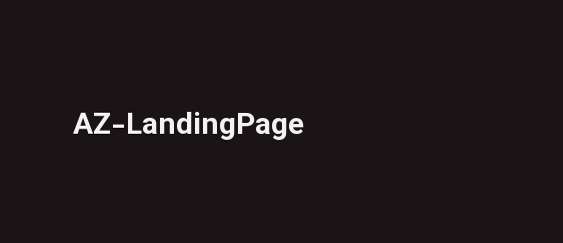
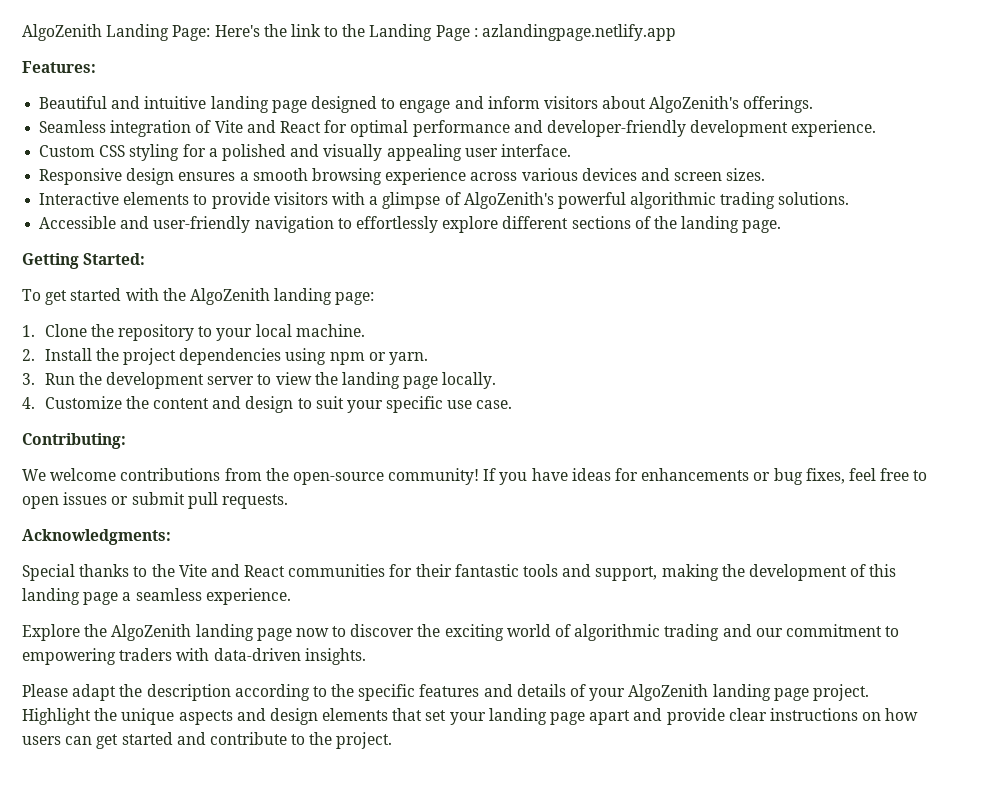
- AZ-LandingPage
+ AlgoZenith Landing Page: Here's the link to the Landing Page : azlandingpage.netlify.app
+ Features:
+ Beautiful and intuitive landing page designed to engage and inform visitors about AlgoZenith's offerings.
+ Seamless integration of Vite and React for optimal performance and developer-friendly development experience.
+ Custom CSS styling for a polished and visually appealing user interface.
+ Responsive design ensures a smooth browsing experience across various devices and screen sizes.
+ Interactive elements to provide visitors with a glimpse of AlgoZenith's powerful algorithmic trading solutions.
+ Accessible and user-friendly navigation to effortlessly explore different sections of the landing page.
+ Getting Started:
+ To get started with the AlgoZenith landing page:
+ 1. Clone the repository to your local machine.
+ 2. Install the project dependencies using npm or yarn.
+ 3. Run the development server to view the landing page locally.
+ 4. Customize the content and design to suit your specific use case.
+ Contributing:
+ We welcome contributions from the open-source community! If you have ideas for enhancements or bug fixes, feel free to open issues or submit pull requests.
+ Acknowledgments:
+ Special thanks to the Vite and React communities for their fantastic tools and support, making the development of this landing page a seamless experience.
+ Explore the AlgoZenith landing page now to discover the exciting world of algorithmic trading and our commitment to empowering traders with data-driven insights.
+ Please adapt the description according to the specific features and details of your AlgoZenith landing page project. Highlight the unique aspects and design elements that set your landing page apart and provide clear instructions on how users can get started and contribute to the project.

